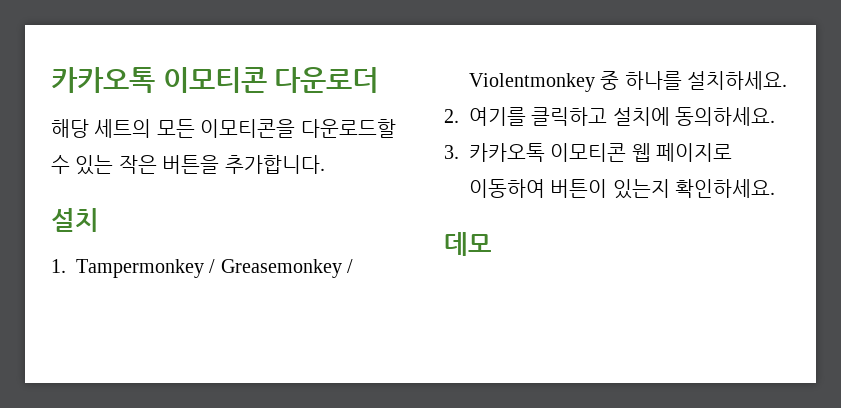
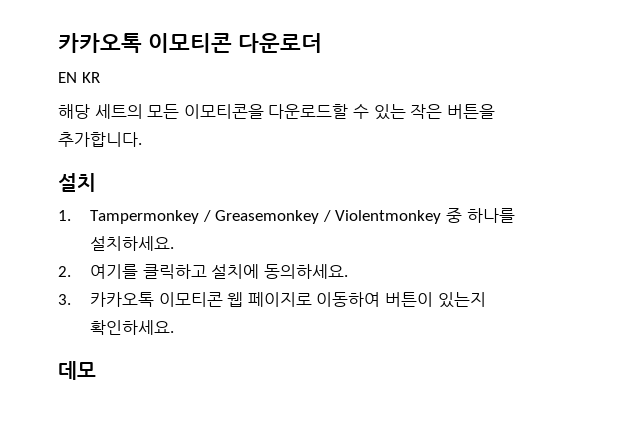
+ EN KR

